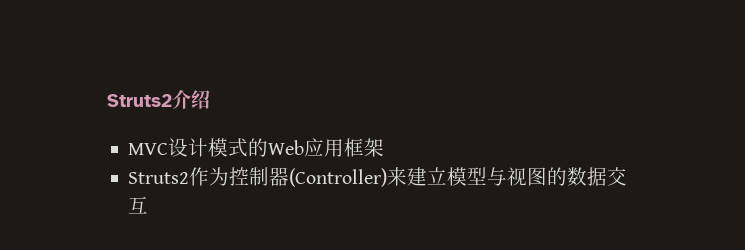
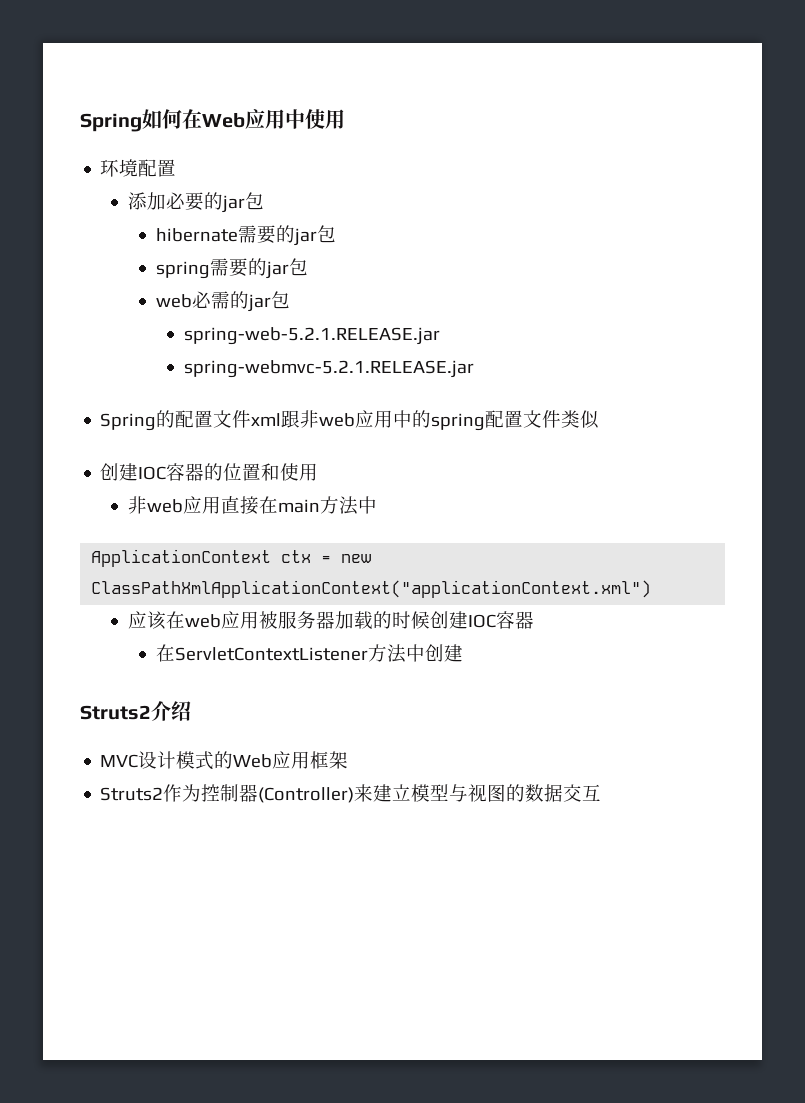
+ Spring如何在Web应用中使用
+ 环境配置
+ 添加必要的jar包
+ hibernate需要的jar包
+ spring需要的jar包
+ web必需的jar包
+ spring-web-5.2.1.RELEASE.jar
+ spring-webmvc-5.2.1.RELEASE.jar
+ Spring的配置文件xml跟非web应用中的spring配置文件类似
+ 创建IOC容器的位置和使用
+ 非web应用直接在main方法中
+ ApplicationContext ctx = new ClassPathXmlApplicationContext("applicationContext.xml")
+ 应该在web应用被服务器加载的时候创建IOC容器
+ 在ServletContextListener方法中创建

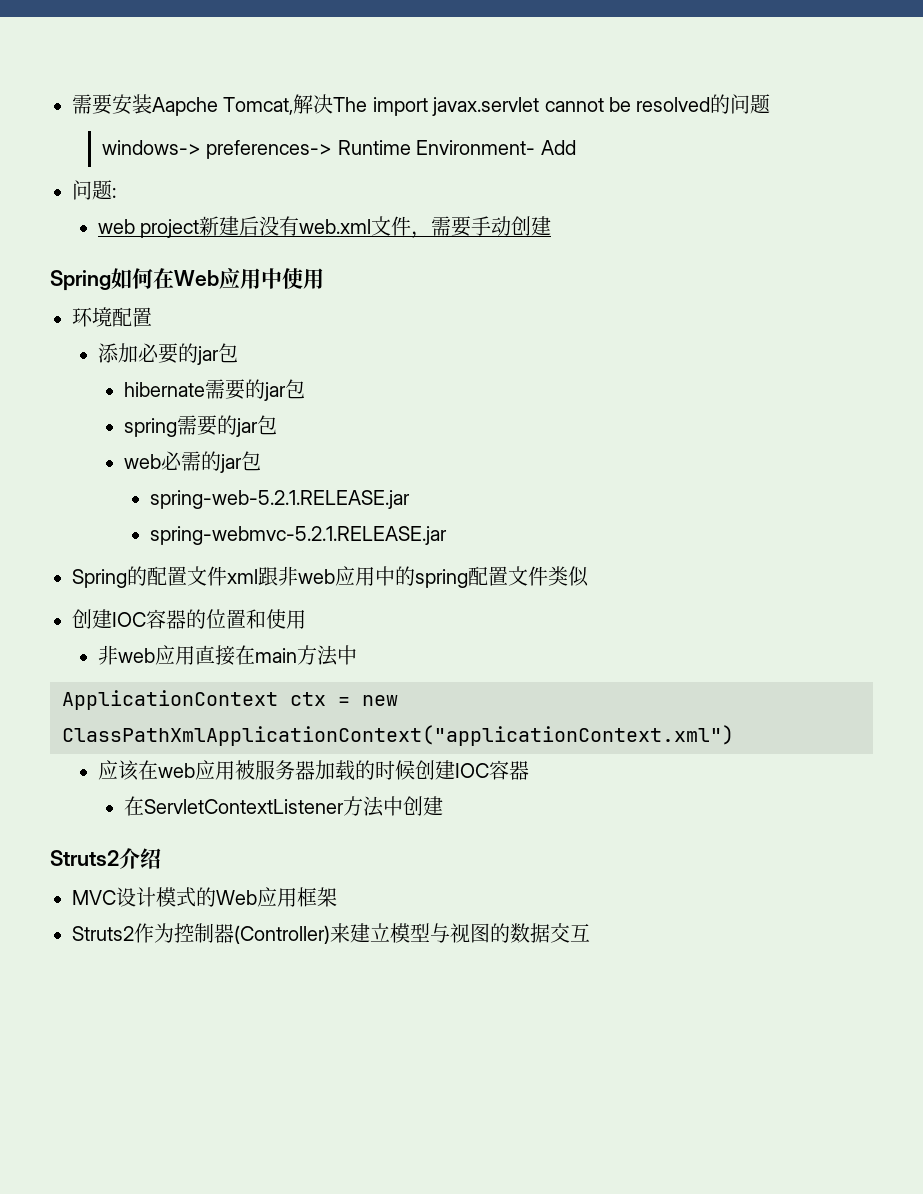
+ 需要安装Aapche Tomcat,解决The import javax.servlet cannot be resolved的问题
+ windows-> preferences-> Runtime Environment- Add
+ 问题:
+ web project新建后没有web.xml文件，需要手动创建

